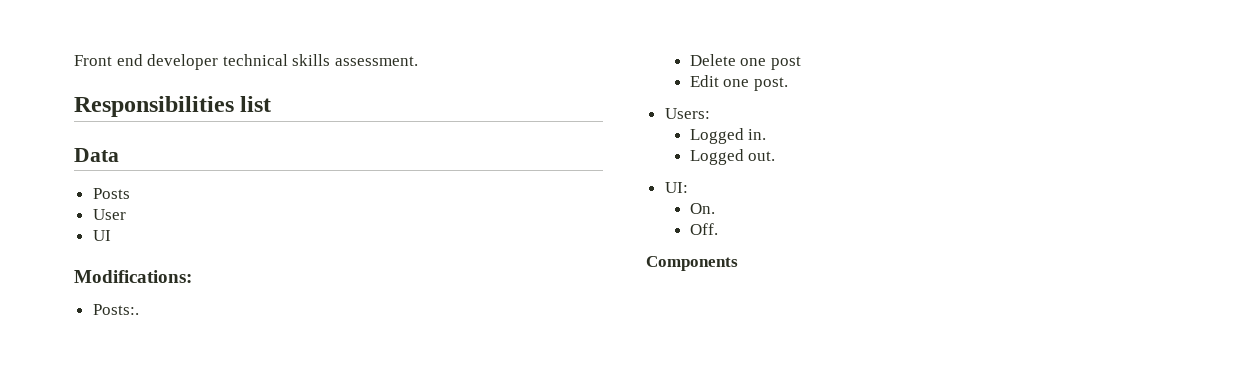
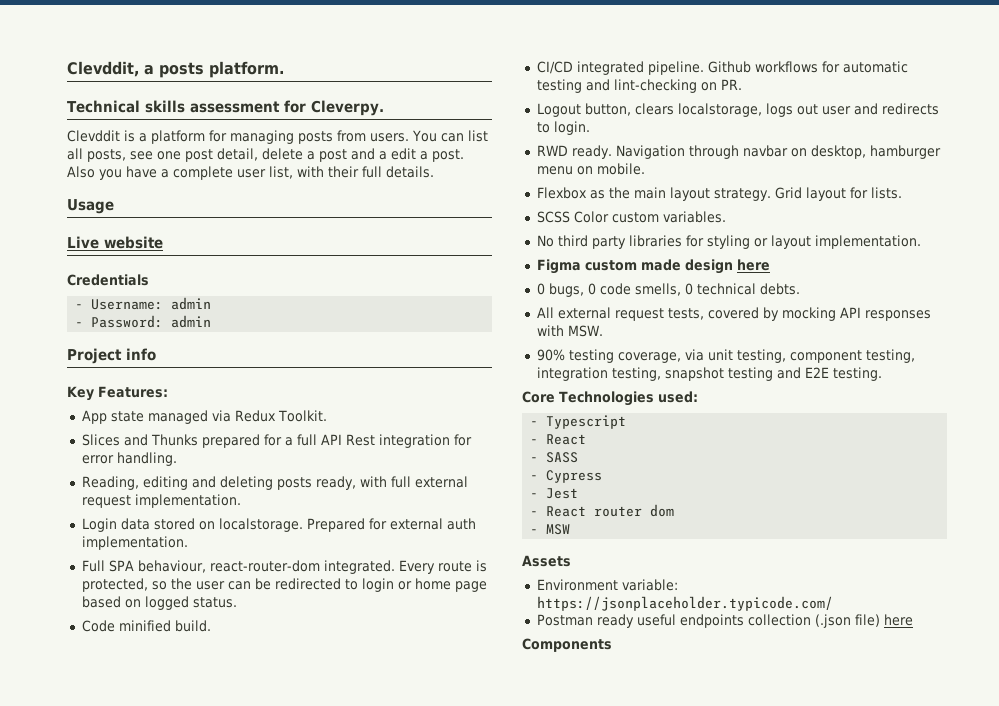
- Front end developer technical skills assessment.
- Responsibilities list
- Data
- Posts
- User
- UI
- Modifications:
- Posts:.
- Delete one post
- Edit one post.
- Users:
- Logged in.
- Logged out.
- UI:
- On.
- Off.
+ Clevddit, a posts platform.
+ Technical skills assessment for Cleverpy.
+ Clevddit is a platform for managing posts from users. You can list all posts, see one post detail, delete a post and a edit a post. Also you have a complete user list, with their full details.
+ Usage
+ Live website
+ Credentials
+ - Username: admin
+ - Password: admin
+ Project info
+ Key Features:
+ App state managed via Redux Toolkit.
+ Slices and Thunks prepared for a full API Rest integration for error handling.
+ Reading, editing and deleting posts ready, with full external request implementation.
+ Login data stored on localstorage. Prepared for external auth implementation.
+ Full SPA behaviour, react-router-dom integrated. Every route is protected, so the user can be redirected to login or home page based on logged status.
+ Code minified build.
+ CI/CD integrated pipeline. Github workflows for automatic testing and lint-checking on PR.
+ Logout button, clears localstorage, logs out user and redirects to login.
+ RWD ready. Navigation through navbar on desktop, hamburger menu on mobile.
+ Flexbox as the main layout strategy. Grid layout for lists.
+ SCSS Color custom variables.
+ No third party libraries for styling or layout implementation.
+ Figma custom made design here
+ 0 bugs, 0 code smells, 0 technical debts.
+ All external request tests, covered by mocking API responses with MSW.
+ 90% testing coverage, via unit testing, component testing, integration testing, snapshot testing and E2E testing.
+ Core Technologies used:
+ - Typescript
+ - React
+ - SASS
+ - Cypress
+ - Jest
+ - React router dom
+ - MSW
+ Assets
+ Environment variable: https://jsonplaceholder.typicode.com/
+ Postman ready useful endpoints collection (.json file) here

